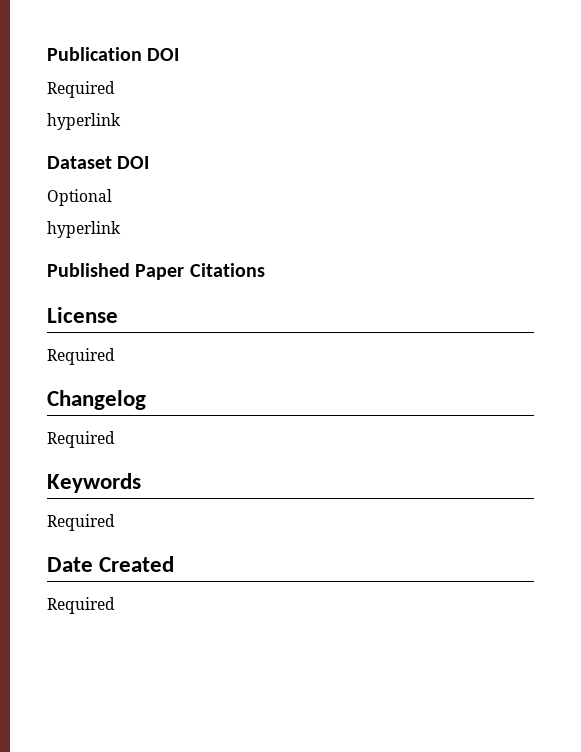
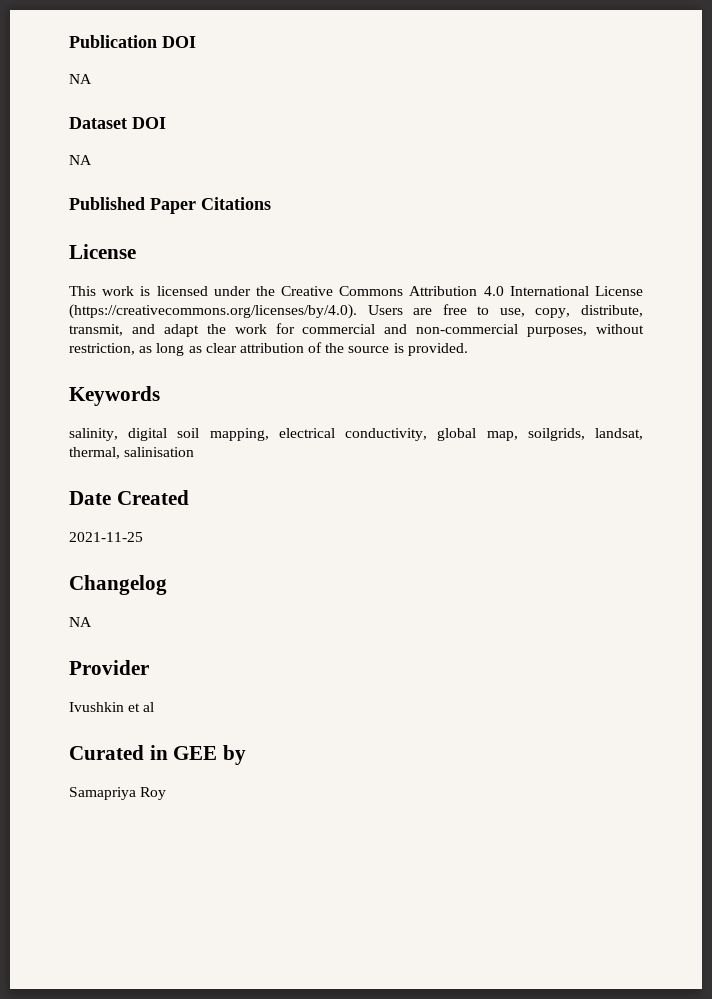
  Publication DOI
- Required
- hyperlink
+ NA
  Dataset DOI
- Optional
- hyperlink
+ NA
  Published Paper Citations
  License
- Required
+ This work is licensed under the Creative Commons Attribution 4.0 International License (https://creativecommons.org/licenses/by/4.0). Users are free to use, copy, distribute, transmit, and adapt the work for commercial and non-commercial purposes, without restriction, as long as clear attribution of the source is provided.
+ Keywords
+ salinity, digital soil mapping, electrical conductivity, global map, soilgrids, landsat, thermal, salinisation
+ Date Created
+ 2021-11-25
  Changelog
- Required
- Keywords
- Required
- Date Created
- Required
+ NA
+ Provider
+ Ivushkin et al
+ Curated in GEE by
+ Samapriya Roy

